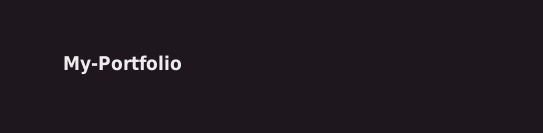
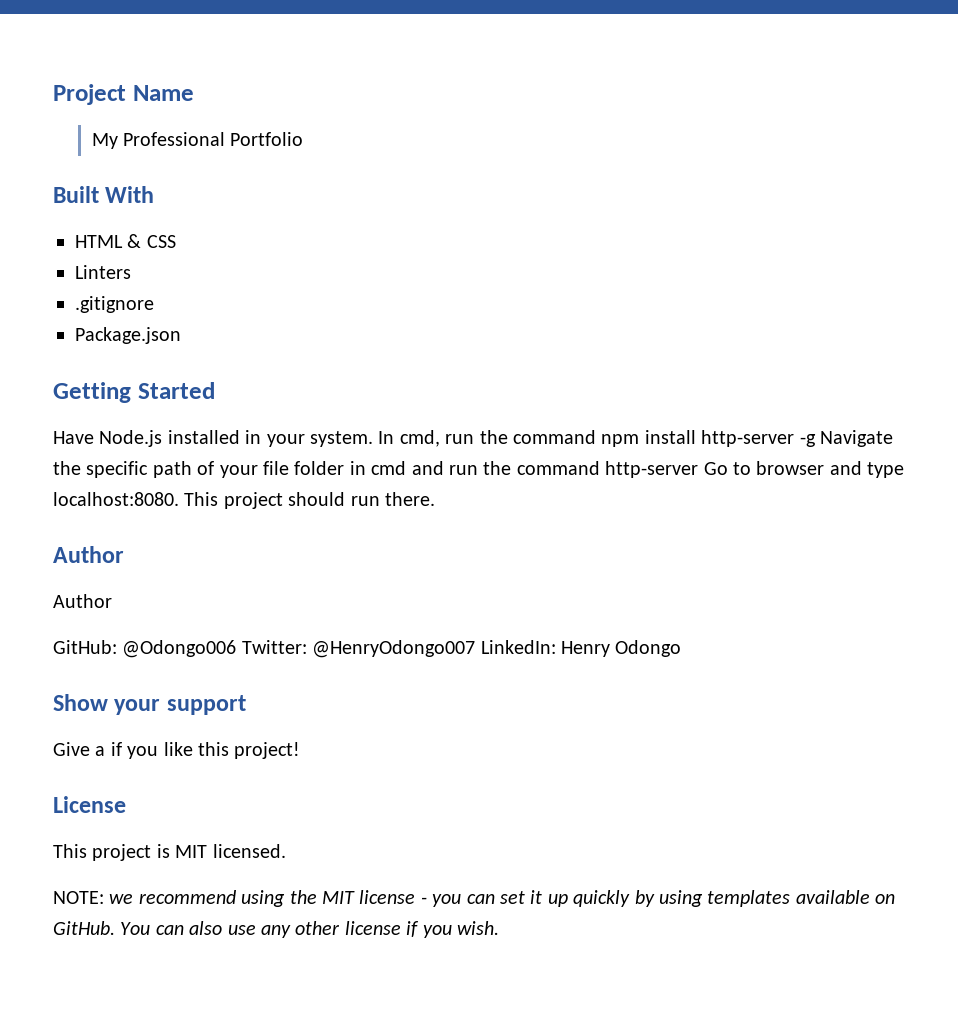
- My-Portfolio
+ Project Name
+ My Professional Portfolio
+ Built With
+ HTML & CSS
+ Linters
+ .gitignore
+ Package.json
+ Getting Started
+ Have Node.js installed in your system. In cmd, run the command npm install http-server -g Navigate the specific path of your file folder in cmd and run the command http-server Go to browser and type localhost:8080. This project should run there.
+ Author
+ Author
+ GitHub: @Odongo006 Twitter: @HenryOdongo007 LinkedIn: Henry Odongo
+ Show your support
+ Give a if you like this project!
+ License
+ This project is MIT licensed.
+ NOTE: we recommend using the MIT license - you can set it up quickly by using templates available on GitHub. You can also use any other license if you wish.

